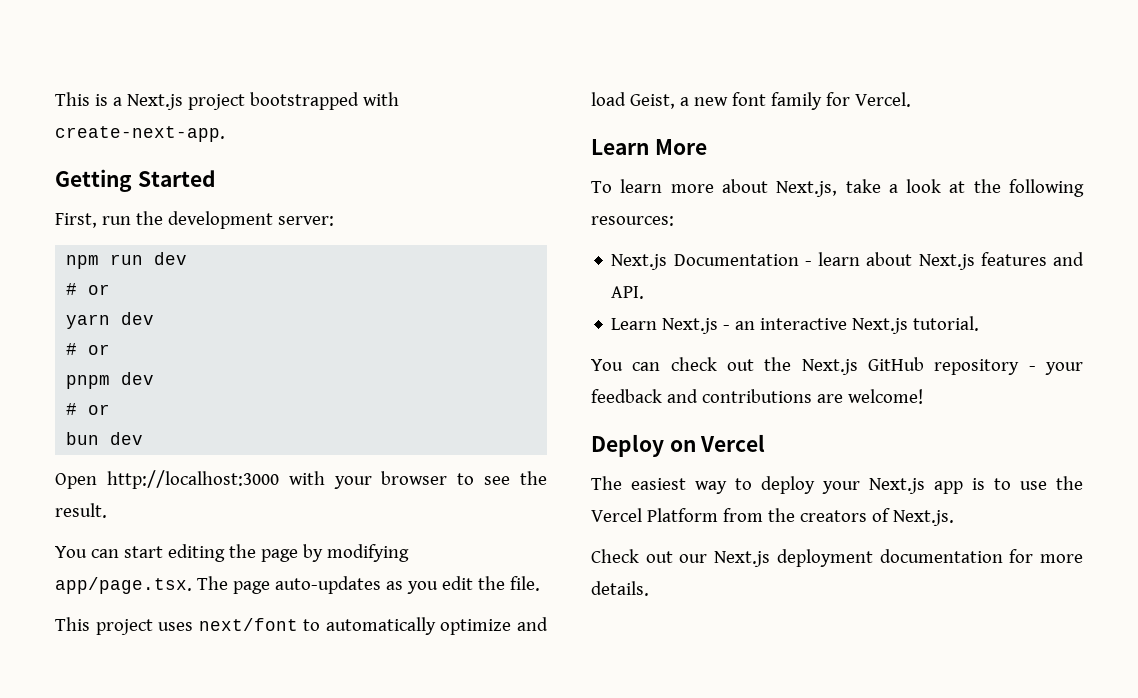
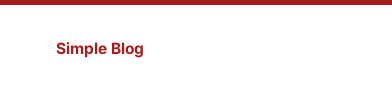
- This is a Next.js project bootstrapped with create-next-app.
- Getting Started
- First, run the development server:
- npm run dev
- # or
- yarn dev
- # or
- pnpm dev
- # or
- bun dev
- Open http://localhost:3000 with your browser to see the result.
- You can start editing the page by modifying app/page.tsx. The page auto-updates as you edit the file.
- This project uses next/font to automatically optimize and load Geist, a new font family for Vercel.
- Learn More
- To learn more about Next.js, take a look at the following resources:
- Next.js Documentation - learn about Next.js features and API.
- Learn Next.js - an interactive Next.js tutorial.
- You can check out the Next.js GitHub repository - your feedback and contributions are welcome!
- Deploy on Vercel
- The easiest way to deploy your Next.js app is to use the Vercel Platform from the creators of Next.js.
- Check out our Next.js deployment documentation for more details.
+ Simple Blog

